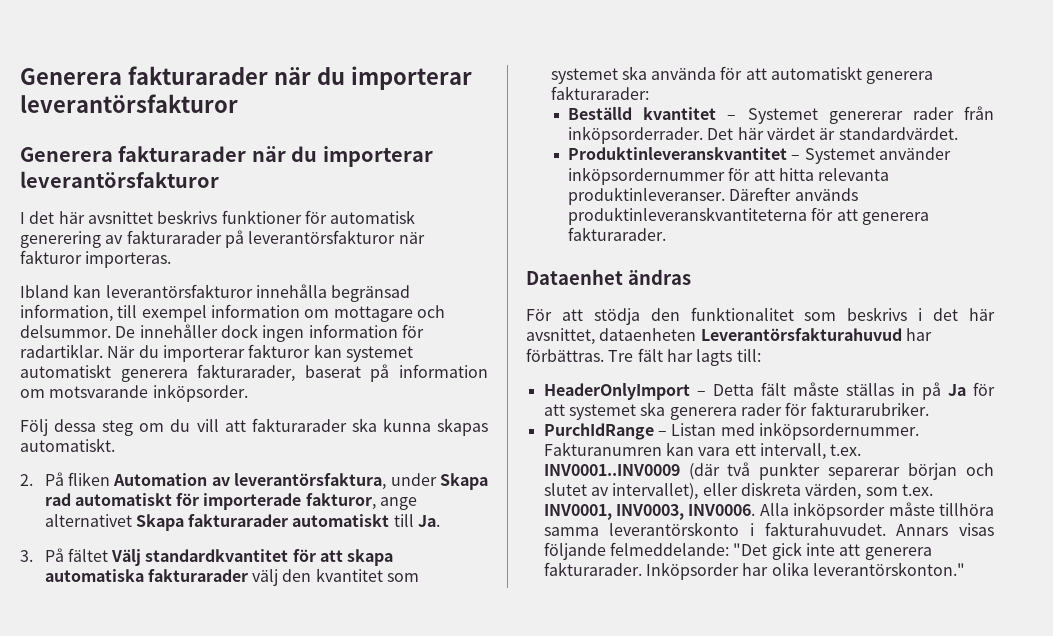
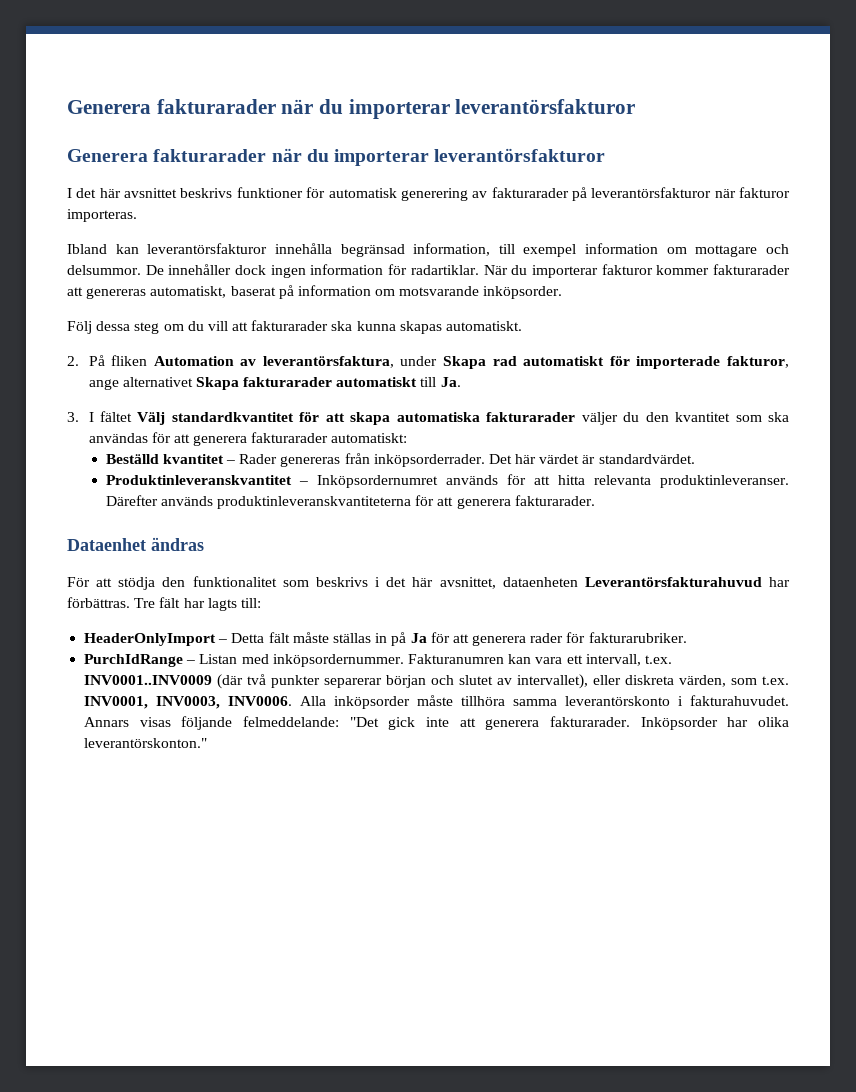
- När du importerar fakturor kan systemet automatiskt generera fakturarader, baserat på information om motsvarande inköpsorder.
+ När du importerar fakturor kommer fakturarader att genereras automatiskt, baserat på information om motsvarande inköpsorder.
- 3. På fältet Välj standardkvantitet för att skapa automatiska fakturarader välj den kvantitet som systemet ska använda för att automatiskt generera fakturarader:
+ 3. I fältet Välj standardkvantitet för att skapa automatiska fakturarader väljer du den kvantitet som ska användas för att generera fakturarader automatiskt:
- Beställd kvantitet – Systemet genererar rader från inköpsorderrader.
+ Beställd kvantitet – Rader genereras från inköpsorderrader.
- Produktinleveranskvantitet – Systemet använder inköpsordernummer för att hitta relevanta produktinleveranser.
+ Produktinleveranskvantitet – Inköpsordernumret används för att hitta relevanta produktinleveranser.
- HeaderOnlyImport – Detta fält måste ställas in på Ja för att systemet ska generera rader för fakturarubriker.
+ HeaderOnlyImport – Detta fält måste ställas in på Ja för att generera rader för fakturarubriker.

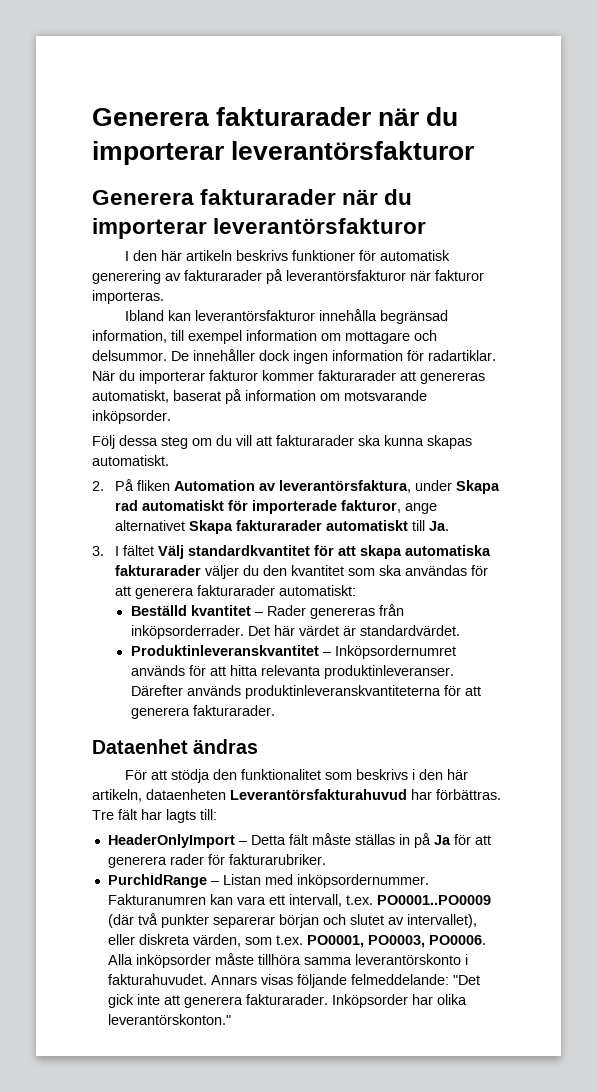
- I det här avsnittet beskrivs funktioner för automatisk generering av fakturarader på leverantörsfakturor när fakturor importeras.
+ I den här artikeln beskrivs funktioner för automatisk generering av fakturarader på leverantörsfakturor när fakturor importeras.
- För att stödja den funktionalitet som beskrivs i det här avsnittet, dataenheten Leverantörsfakturahuvud har förbättras.
+ För att stödja den funktionalitet som beskrivs i den här artikeln, dataenheten Leverantörsfakturahuvud har förbättras.
- Fakturanumren kan vara ett intervall, t.ex. INV0001..INV0009 (där två punkter separerar början och slutet av intervallet), eller diskreta värden, som t.ex. INV0001, INV0003, INV0006.
+ Fakturanumren kan vara ett intervall, t.ex. PO0001..PO0009 (där två punkter separerar början och slutet av intervallet), eller diskreta värden, som t.ex. PO0001, PO0003, PO0006.

